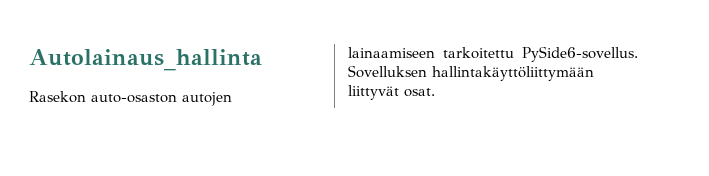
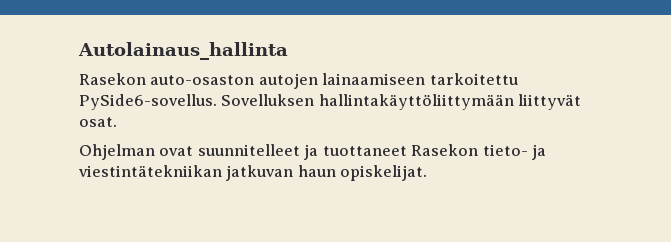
+ Ohjelman ovat suunnitelleet ja tuottaneet Rasekon tieto- ja viestintätekniikan jatkuvan haun opiskelijat.

